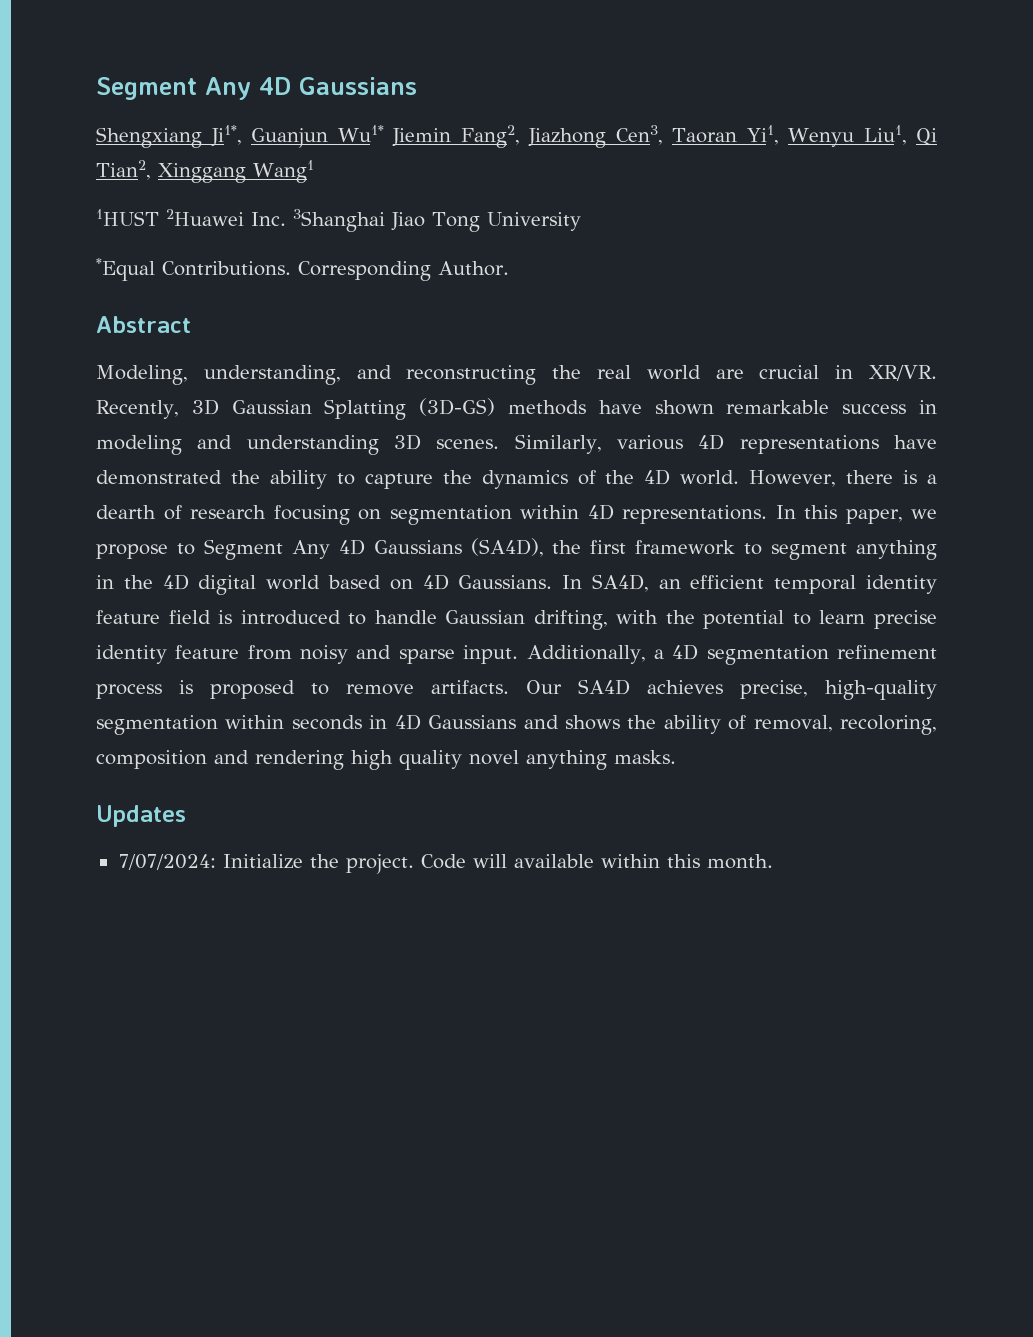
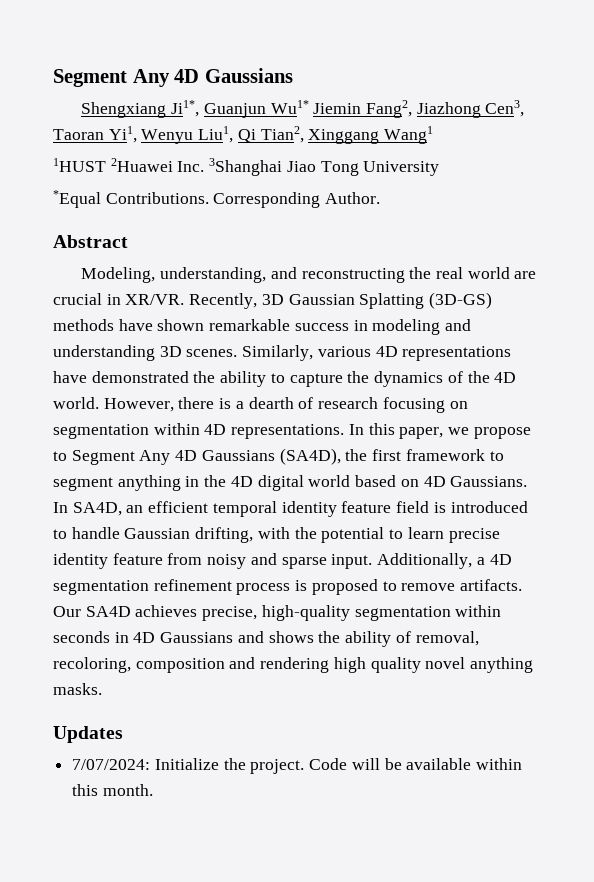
- Code will available within this month.
+ Code will be available within this month.

